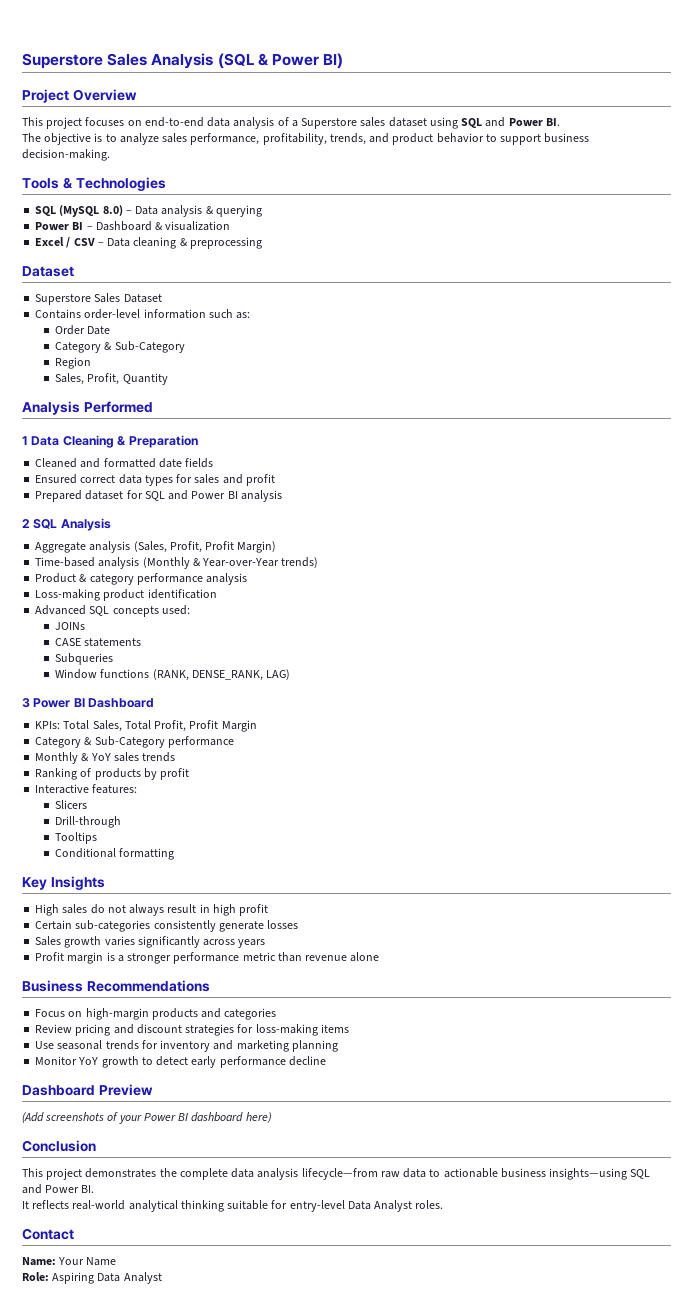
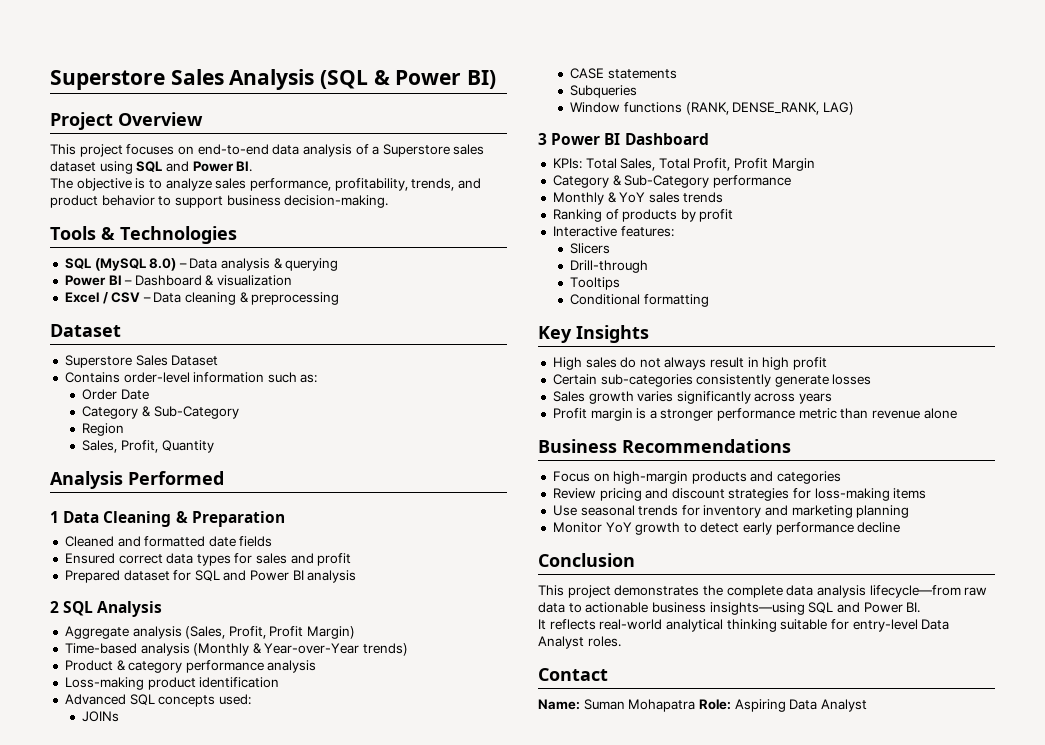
- Dashboard Preview
- (Add screenshots of your Power BI dashboard here)
- Name: Your Name
- Role: Aspiring Data Analyst
+ Name: Suman Mohapatra Role: Aspiring Data Analyst

